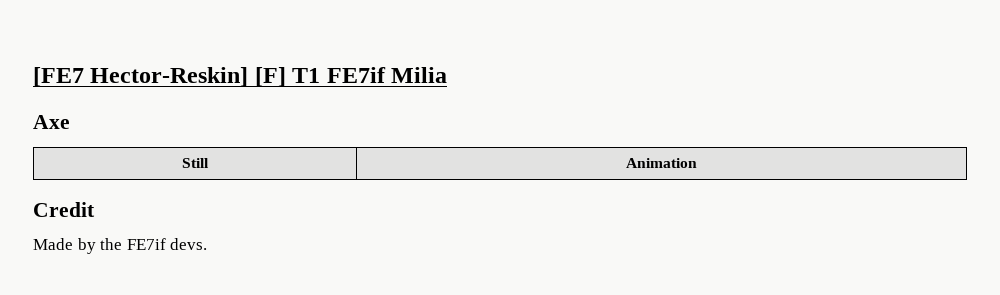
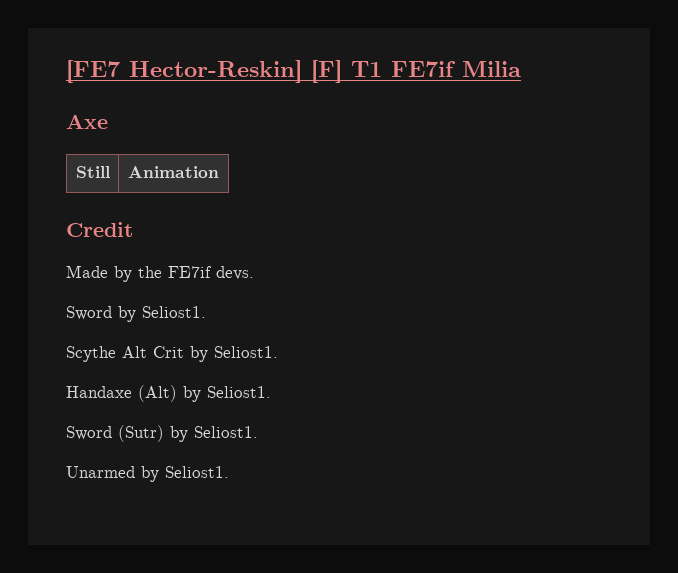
+ Sword by Seliost1.
+ Scythe Alt Crit by Seliost1.
+ Handaxe (Alt) by Seliost1.
+ Sword (Sutr) by Seliost1.
+ Unarmed by Seliost1.

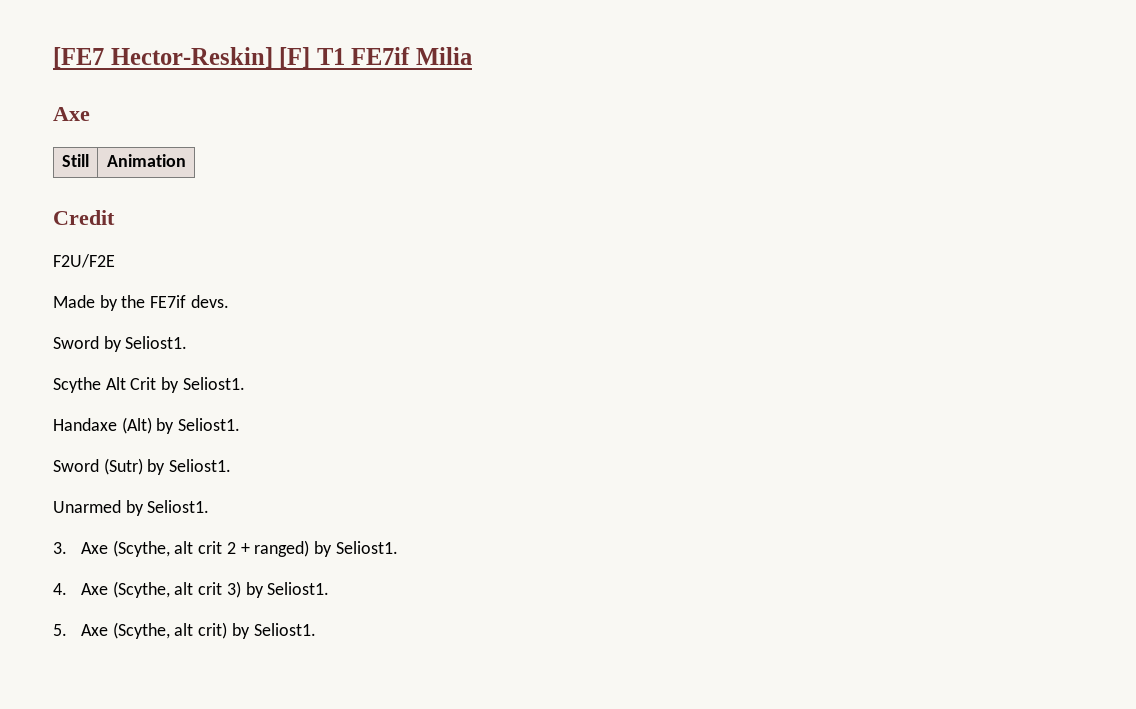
+ F2U/F2E
+ 3. Axe (Scythe, alt crit 2 + ranged) by Seliost1.
+ 4. Axe (Scythe, alt crit 3) by Seliost1.
+ 5. Axe (Scythe, alt crit) by Seliost1.

